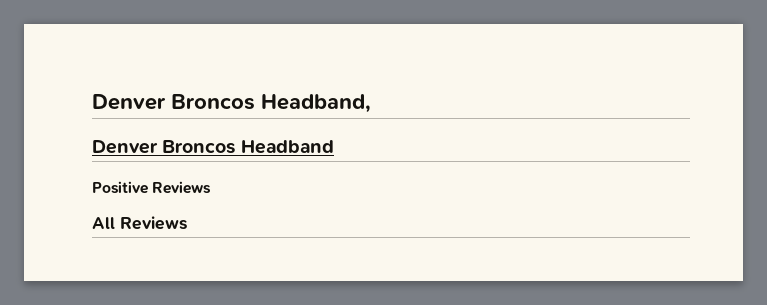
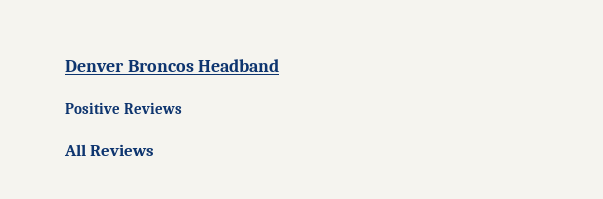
- Denver Broncos Headband,

